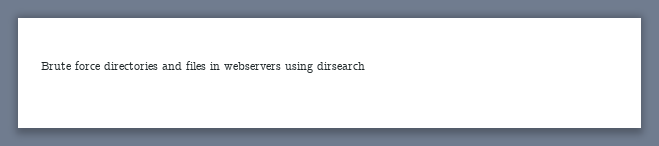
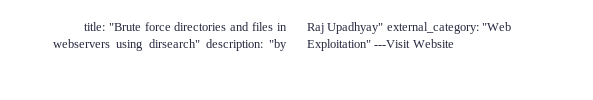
- Brute force directories and files in webservers using dirsearch
+ title: "Brute force directories and files in webservers using dirsearch" description: "by Raj Upadhyay" external_category: "Web Exploitation" ---Visit Website

